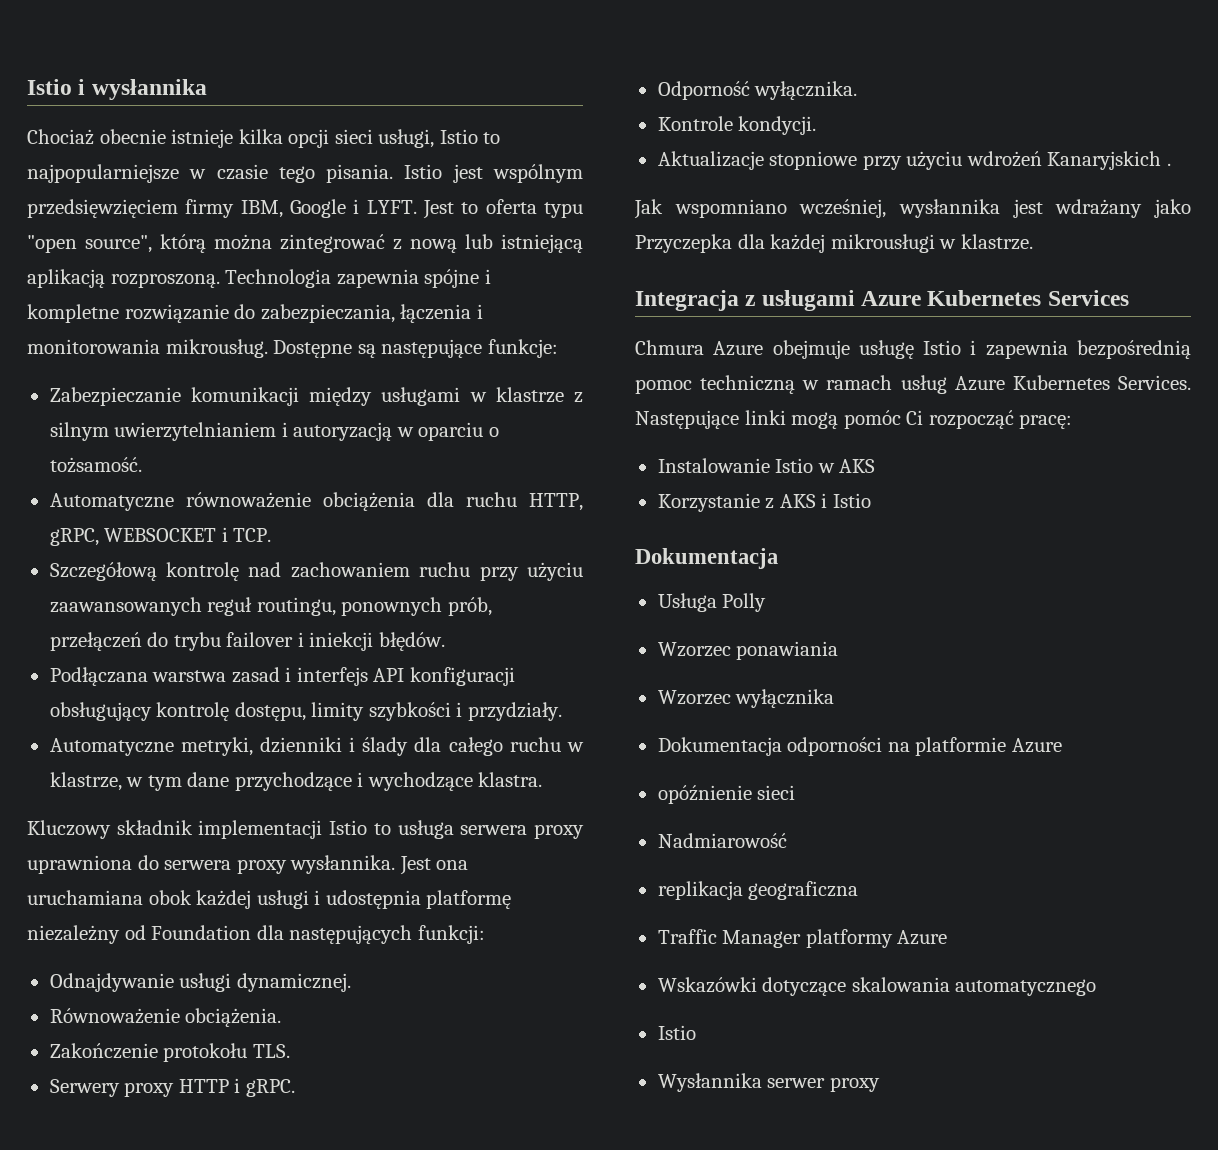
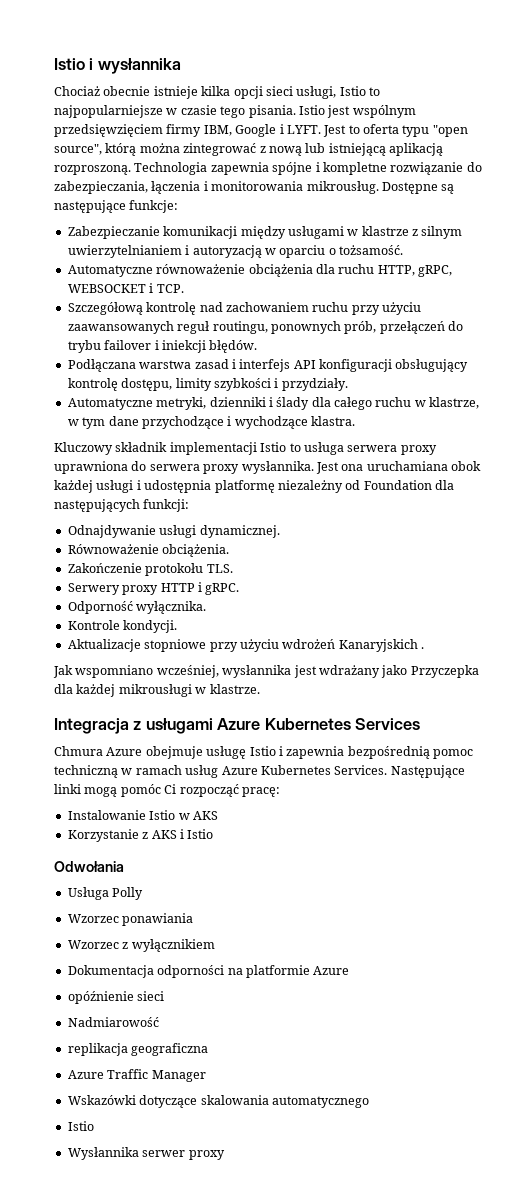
  Korzystanie z AKS i Istio
- Dokumentacja
+ Odwołania
- Wzorzec wyłącznika
+ Wzorzec z wyłącznikiem
- Traffic Manager platformy Azure
+ Azure Traffic Manager

